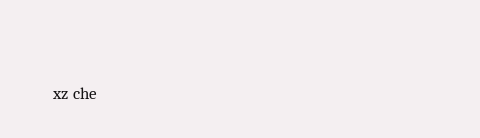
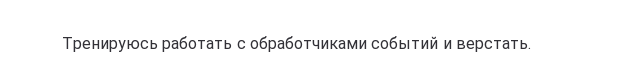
- xz che
+ Тренируюсь работать с обработчиками событий и верстать.

